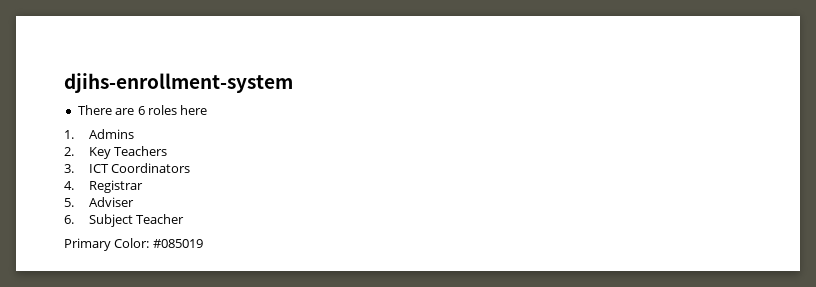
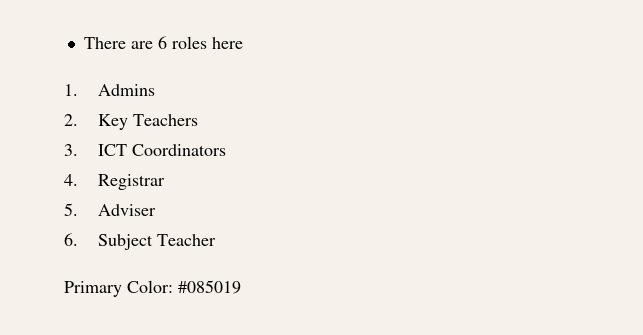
- djihs-enrollment-system

